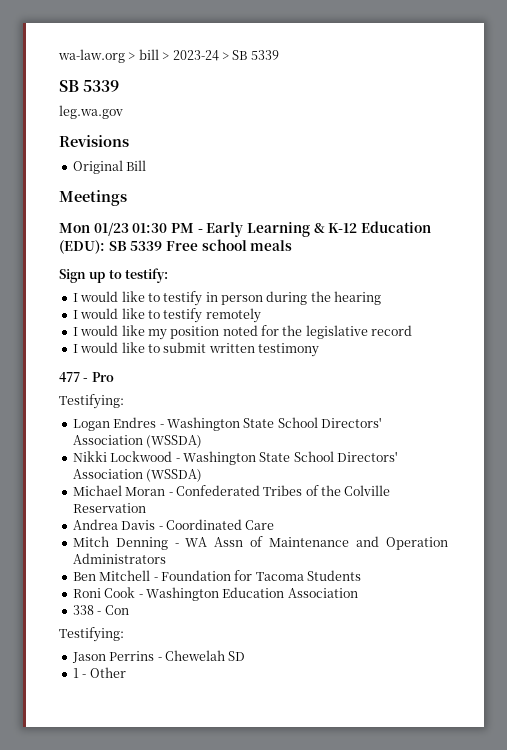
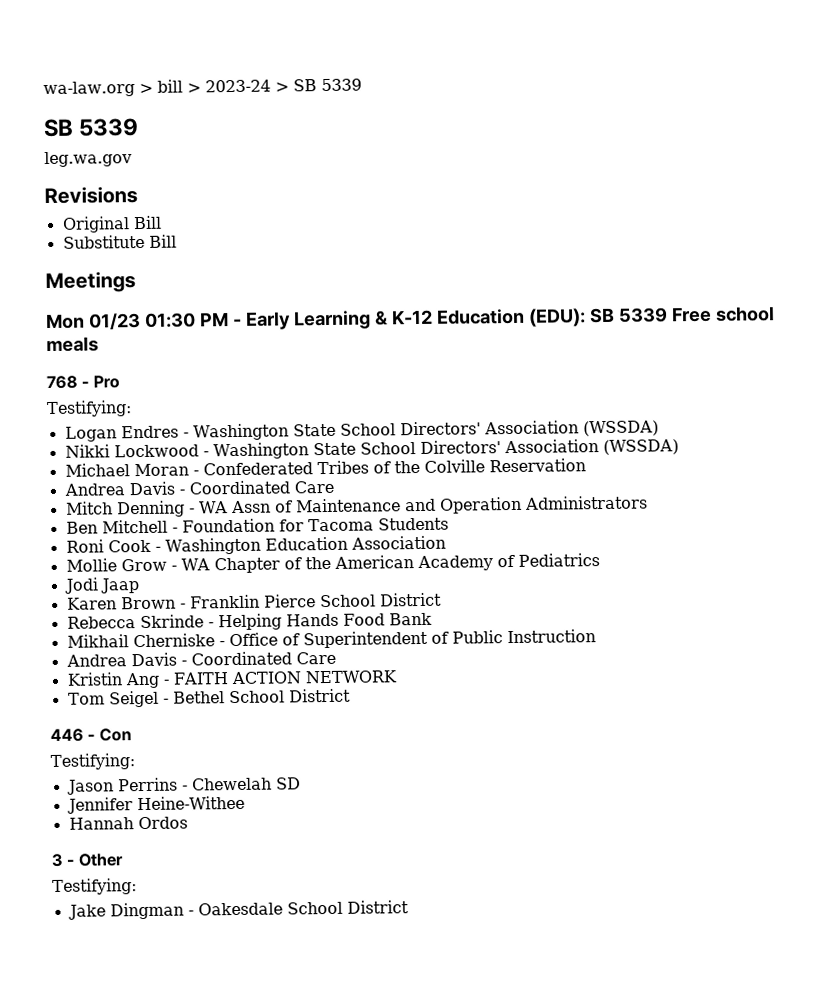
+ Substitute Bill
- Sign up to testify:
- I would like to testify in person during the hearing
- I would like to testify remotely
- I would like my position noted for the legislative record
- I would like to submit written testimony
- 477 - Pro
+ 768 - Pro
- 338 - Con
+ Mollie Grow - WA Chapter of the American Academy of Pediatrics
+ Jodi Jaap
+ Karen Brown - Franklin Pierce School District
+ Rebecca Skrinde - Helping Hands Food Bank
+ Mikhail Cherniske - Office of Superintendent of Public Instruction
+ Andrea Davis - Coordinated Care
+ Kristin Ang - FAITH ACTION NETWORK
+ Tom Seigel - Bethel School District
+ 446 - Con
- 1 - Other
+ Jennifer Heine-Withee
+ Hannah Ordos
+ 3 - Other
+ Testifying:
+ Jake Dingman - Oakesdale School District

